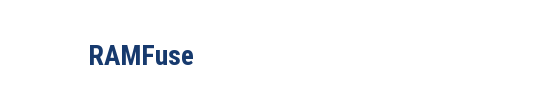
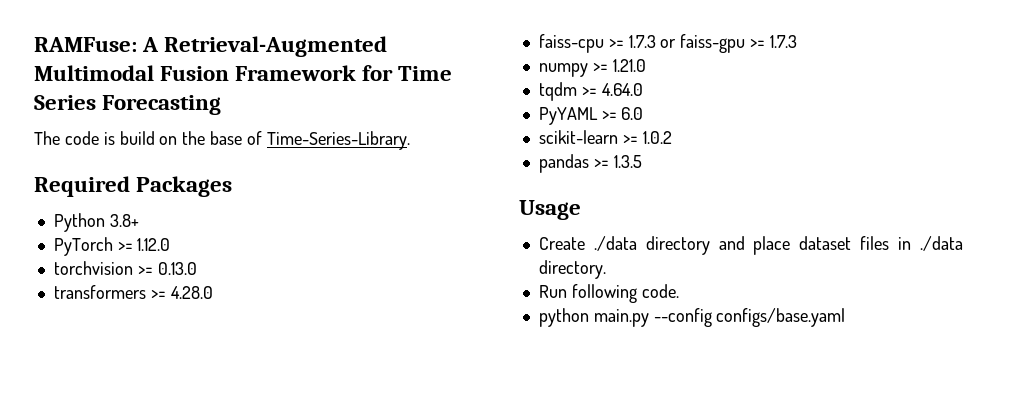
- RAMFuse
+ RAMFuse: A Retrieval-Augmented Multimodal Fusion Framework for Time Series Forecasting
+ The code is build on the base of Time-Series-Library.
+ Required Packages
+ Python 3.8+
+ PyTorch >= 1.12.0
+ torchvision >= 0.13.0
+ transformers >= 4.28.0
+ faiss-cpu >= 1.7.3 or faiss-gpu >= 1.7.3
+ numpy >= 1.21.0
+ tqdm >= 4.64.0
+ PyYAML >= 6.0
+ scikit-learn >= 1.0.2
+ pandas >= 1.3.5
+ Usage
+ Create ./data directory and place dataset files in ./data directory.
+ Run following code.
+ python main.py --config configs/base.yaml

